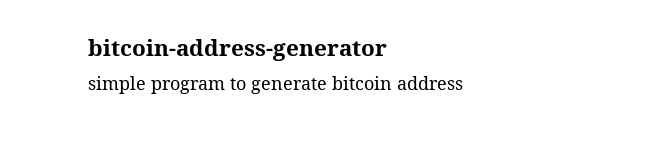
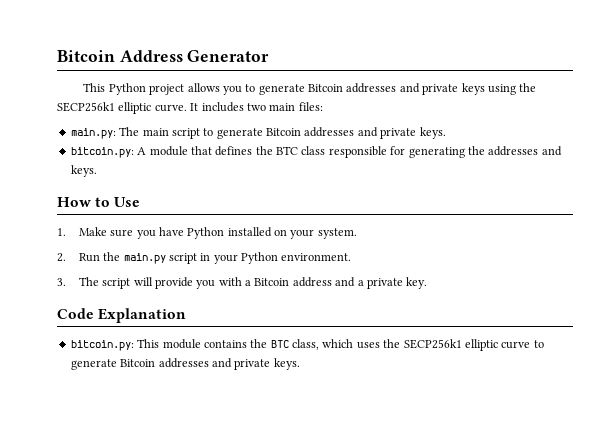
- bitcoin-address-generator
- simple program to generate bitcoin address
+ Bitcoin Address Generator
+ This Python project allows you to generate Bitcoin addresses and private keys using the SECP256k1 elliptic curve. It includes two main files:
+ main.py: The main script to generate Bitcoin addresses and private keys.
+ bitcoin.py: A module that defines the BTC class responsible for generating the addresses and keys.
+ How to Use
+ 1. Make sure you have Python installed on your system.
+ 2. Run the main.py script in your Python environment.
+ 3. The script will provide you with a Bitcoin address and a private key.
+ Code Explanation
+ bitcoin.py: This module contains the BTC class, which uses the SECP256k1 elliptic curve to generate Bitcoin addresses and private keys.

